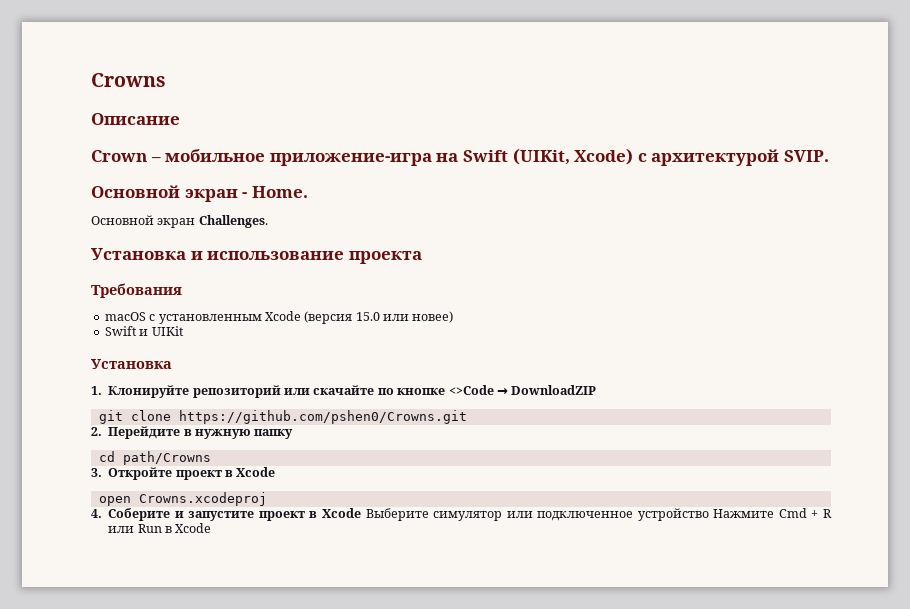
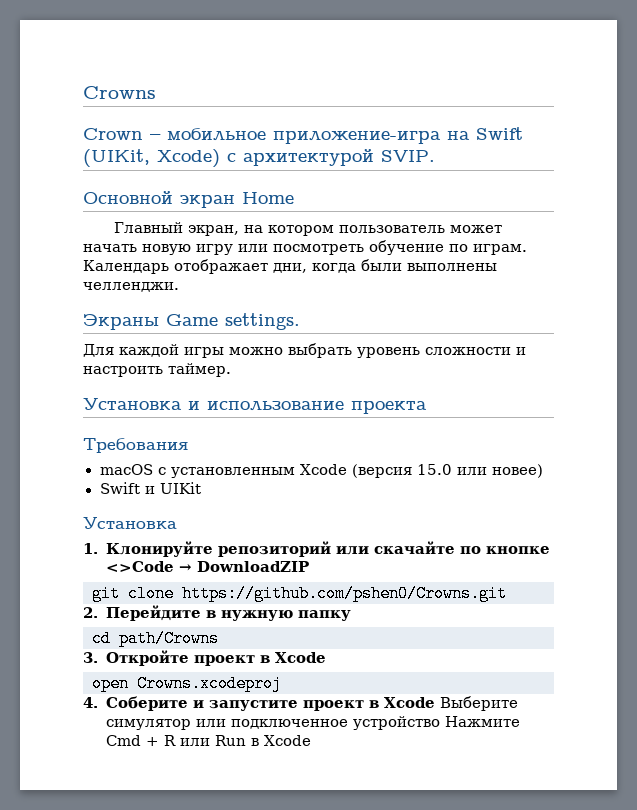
- Описание
- Основной экран - Home.
- Основной экран Challenges.
+ Основной экран Home
+ Главный экран, на котором пользователь может начать новую игру или посмотреть обучение по играм. Календарь отображает дни, когда были выполнены челленджи.
+ Экраны Game settings.
+ Для каждой игры можно выбрать уровень сложности и настроить таймер.

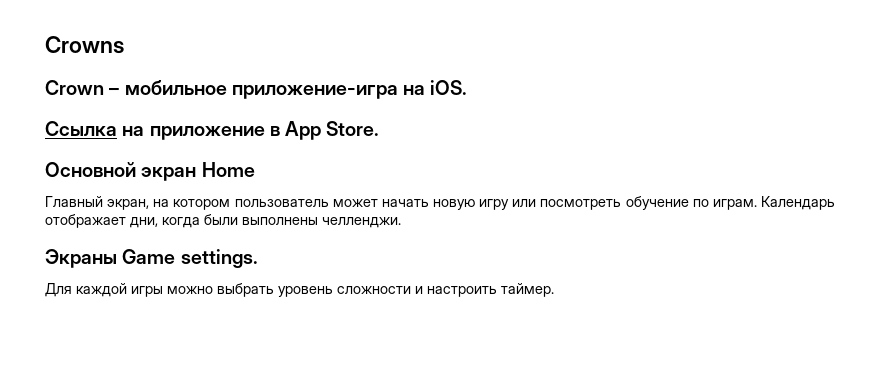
- Crown – мобильное приложение-игра на Swift (UIKit, Xcode) с архитектурой SVIP.
+ Crown – мобильное приложение-игра на iOS.
+ Ссылка на приложение в App Store.
- Установка и использование проекта
- Требования
- macOS с установленным Xcode (версия 15.0 или новее)
- Swift и UIKit
- Установка
- 1. Клонируйте репозиторий или скачайте по кнопке <>Code → DownloadZIP
- git clone https://github.com/pshen0/Crowns.git
- 2. Перейдите в нужную папку
- cd path/Crowns
- 3. Откройте проект в Xcode
- open Crowns.xcodeproj
- 4. Соберите и запустите проект в Xcode Выберите симулятор или подключенное устройство Нажмите Cmd + R или Run в Xcode

